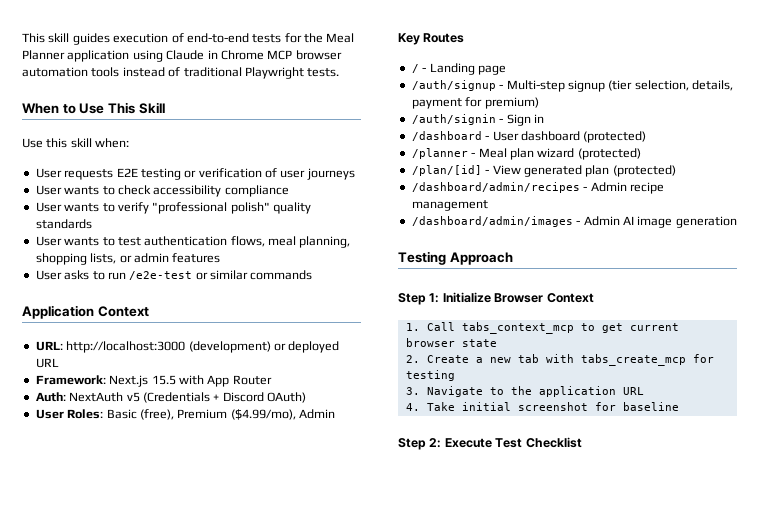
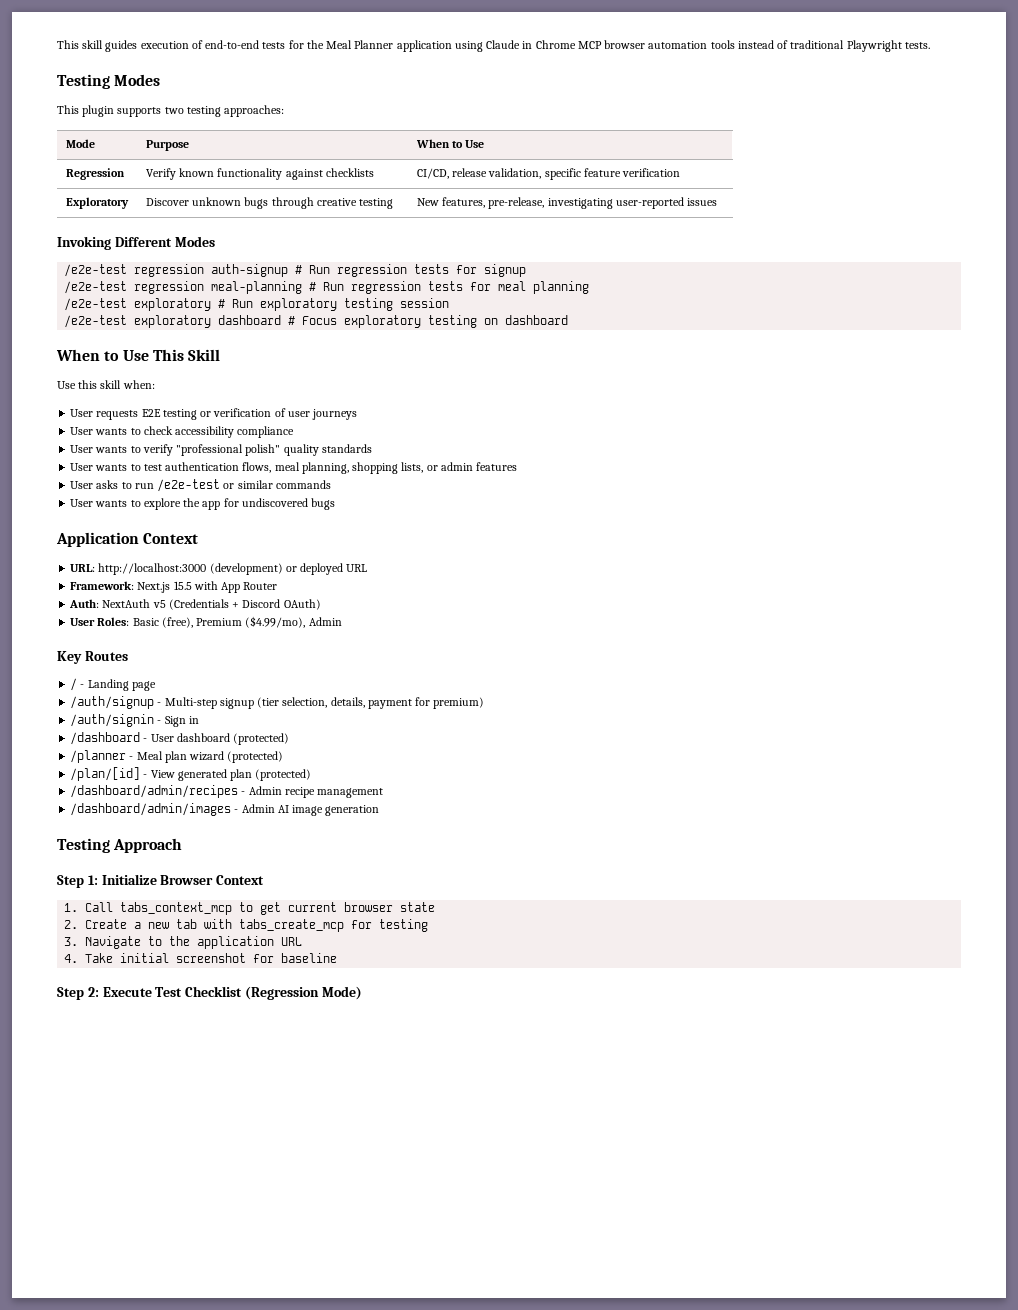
+ Testing Modes
+ This plugin supports two testing approaches:
+ Mode | Purpose | When to Use
+ Regression | Verify known functionality against checklists | CI/CD, release validation, specific feature verification
+ Exploratory | Discover unknown bugs through creative testing | New features, pre-release, investigating user-reported issues
+ Invoking Different Modes
+ /e2e-test regression auth-signup # Run regression tests for signup
+ /e2e-test regression meal-planning # Run regression tests for meal planning
+ /e2e-test exploratory # Run exploratory testing session
+ /e2e-test exploratory dashboard # Focus exploratory testing on dashboard
+ User wants to explore the app for undiscovered bugs
- Step 2: Execute Test Checklist
+ Step 2: Execute Test Checklist (Regression Mode)

